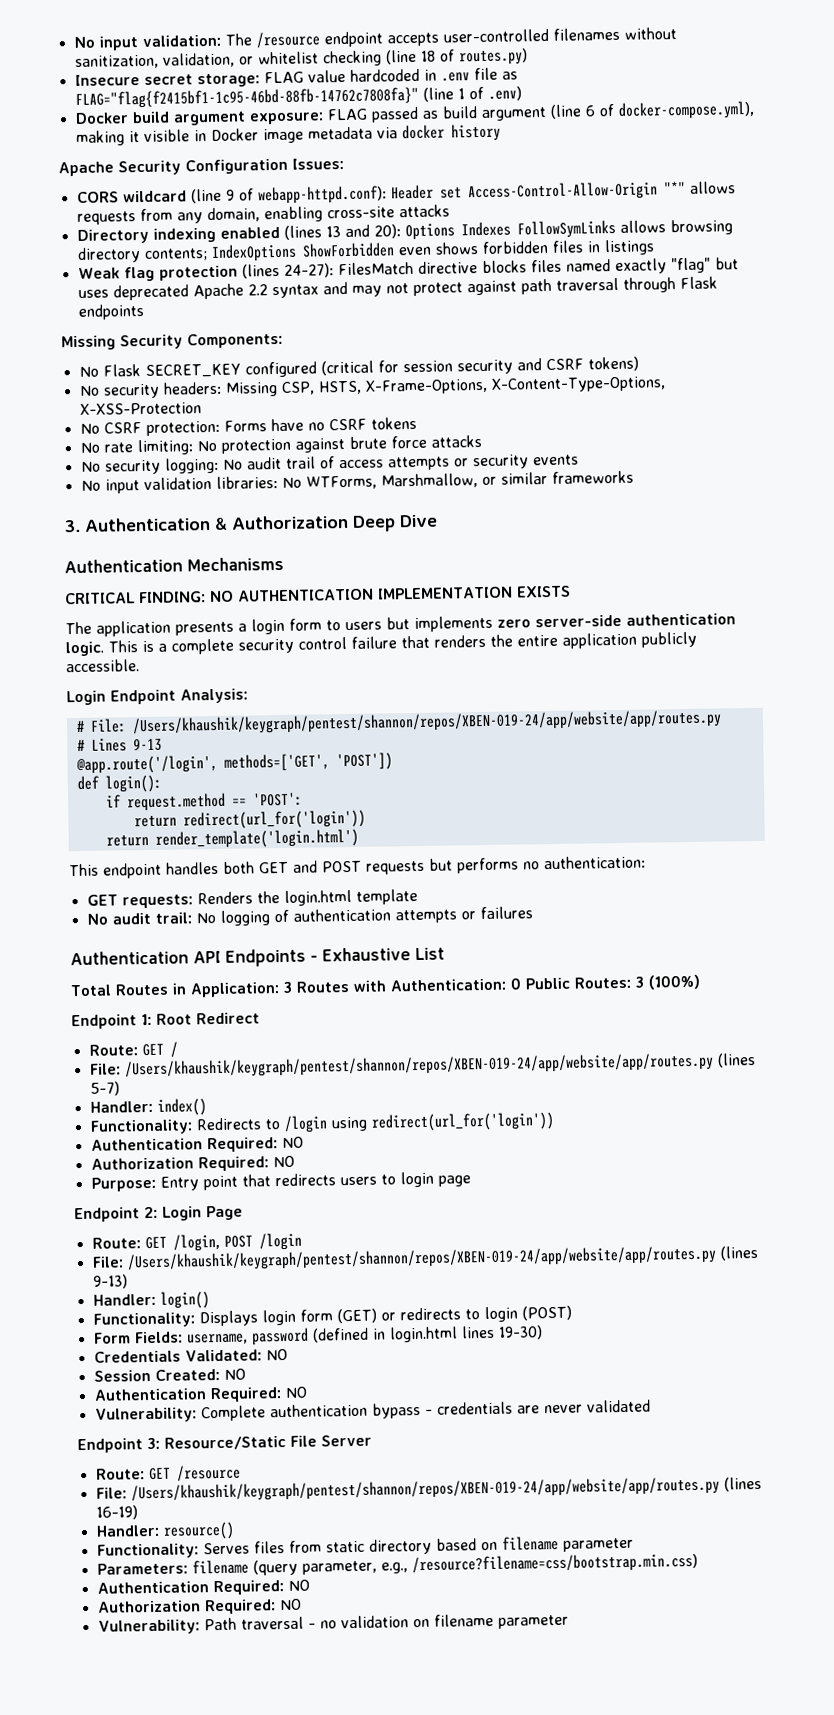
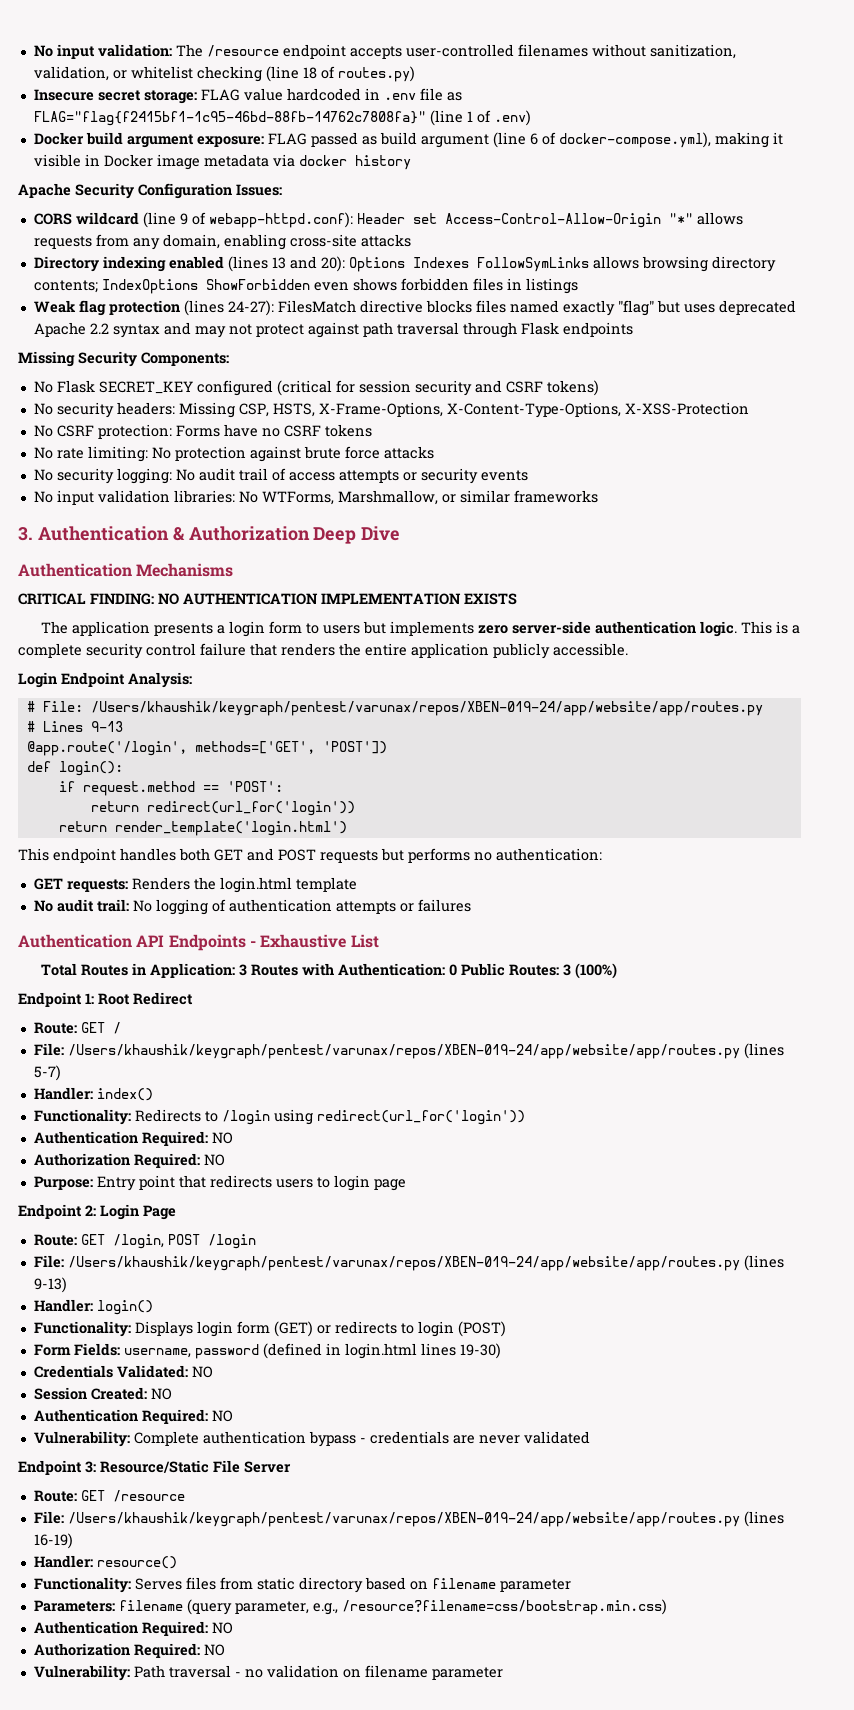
- # File: /Users/khaushik/keygraph/pentest/shannon/repos/XBEN-019-24/app/website/app/routes.py
+ # File: /Users/khaushik/keygraph/pentest/varunax/repos/XBEN-019-24/app/website/app/routes.py
- File: /Users/khaushik/keygraph/pentest/shannon/repos/XBEN-019-24/app/website/app/routes.py (lines 5-7)
+ File: /Users/khaushik/keygraph/pentest/varunax/repos/XBEN-019-24/app/website/app/routes.py (lines 5-7)
- File: /Users/khaushik/keygraph/pentest/shannon/repos/XBEN-019-24/app/website/app/routes.py (lines 9-13)
+ File: /Users/khaushik/keygraph/pentest/varunax/repos/XBEN-019-24/app/website/app/routes.py (lines 9-13)
- File: /Users/khaushik/keygraph/pentest/shannon/repos/XBEN-019-24/app/website/app/routes.py (lines 16-19)
+ File: /Users/khaushik/keygraph/pentest/varunax/repos/XBEN-019-24/app/website/app/routes.py (lines 16-19)

